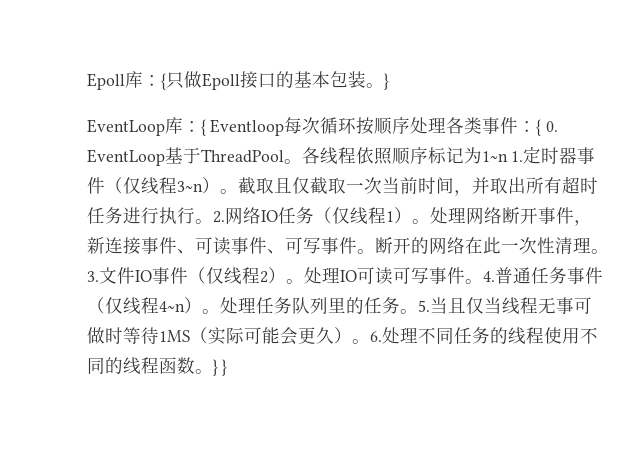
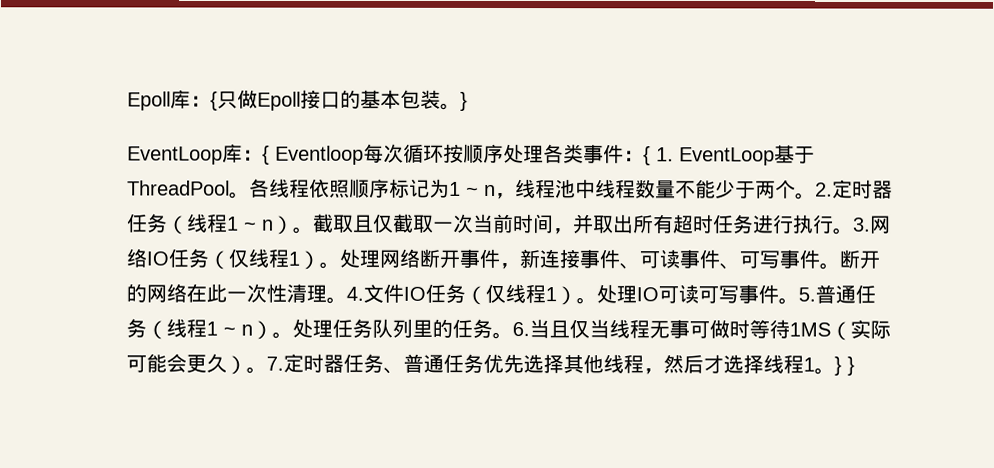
- EventLoop库：{ Eventloop每次循环按顺序处理各类事件：{ 0. EventLoop基于ThreadPool。
+ EventLoop库：{ Eventloop每次循环按顺序处理各类事件：{ 1. EventLoop基于ThreadPool。
- 各线程依照顺序标记为1~n 1.定时器事件（仅线程3~n）。
+ 各线程依照顺序标记为1 ~ n，线程池中线程数量不能少于两个。2.定时器任务（线程1 ~ n）。
- 2.网络IO任务（仅线程1）。
+ 3.网络IO任务（仅线程1）。
- 3.文件IO事件（仅线程2）。
+ 4.文件IO任务（仅线程1）。
- 4.普通任务事件（仅线程4~n）。
+ 5.普通任务（线程1 ~ n）。
- 5.当且仅当线程无事可做时等待1MS（实际可能会更久）。
+ 6.当且仅当线程无事可做时等待1MS（实际可能会更久）。
- 6.处理不同任务的线程使用不同的线程函数。
+ 7.定时器任务、普通任务优先选择其他线程，然后才选择线程1。

